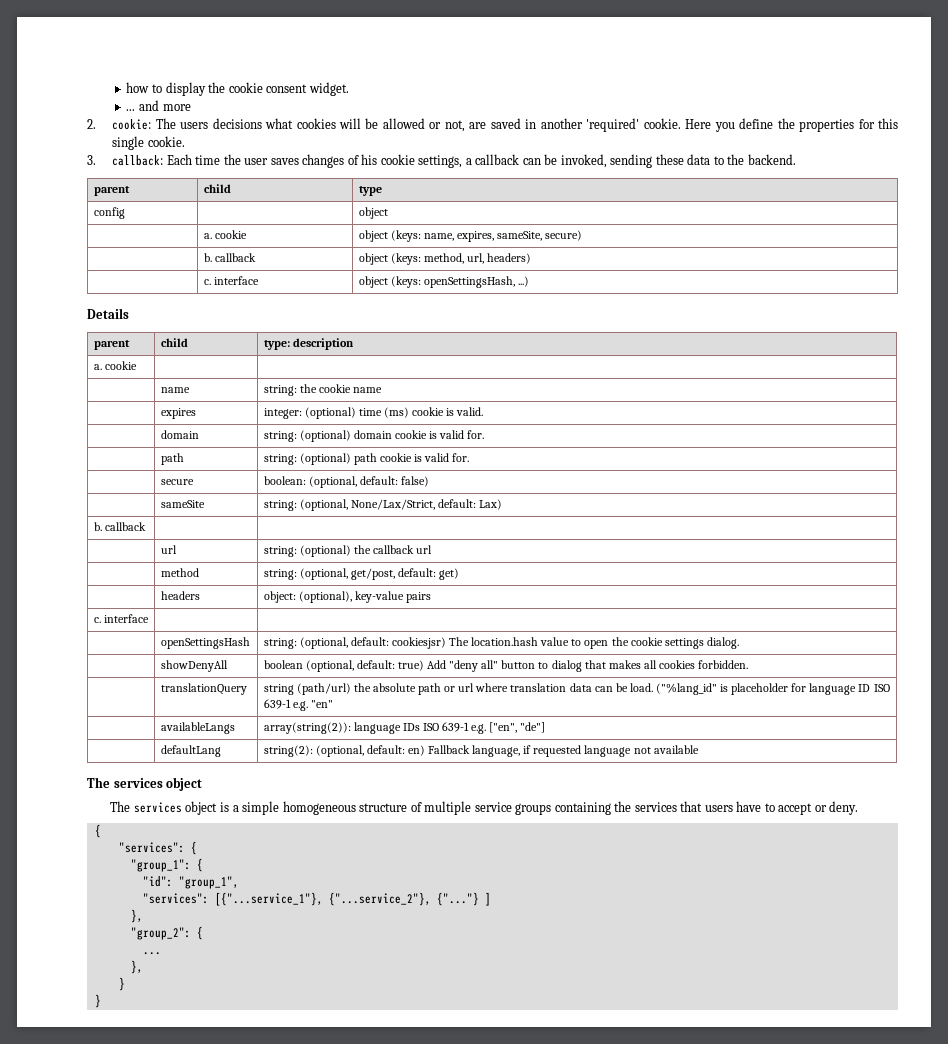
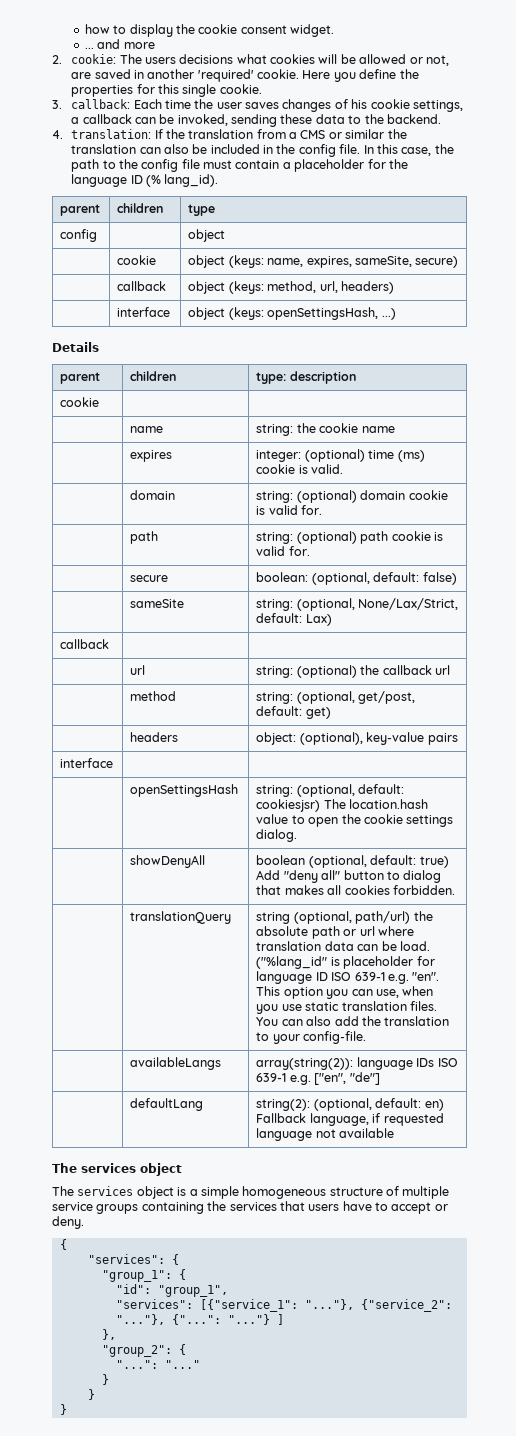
- parent | child | type
+ 4. translation: If the translation from a CMS or similar the translation can also be included in the config file. In this case, the path to the config file must contain a placeholder for the language ID (% lang_id).
+ parent | children | type
- | a. cookie | object (keys: name, expires, sameSite, secure)
+ | cookie | object (keys: name, expires, sameSite, secure)
- | b. callback | object (keys: method, url, headers)
+ | callback | object (keys: method, url, headers)
- | c. interface | object (keys: openSettingsHash, ...)
+ | interface | object (keys: openSettingsHash, ...)
- parent | child | type: description
+ parent | children | type: description
- a. cookie | |
+ cookie | |
- b. callback | |
+ callback | |
- c. interface | |
+ interface | |
- string (path/url) the absolute path or url where translation data can be load.
+ string (optional, path/url) the absolute path or url where translation data can be load.
- ("%lang_id" is placeholder for language ID ISO 639-1 e.g. "en"
+ ("%lang_id" is placeholder for language ID ISO 639-1 e.g. "en". This option you can use, when you use static translation files. You can also add the translation to your config-file.
- "services": [{"...service_1"}, {"...service_2"}, {"..."} ]
+ "services": [{"service_1": "..."}, {"service_2": "..."}, {"...": "..."} ]
  "group_2": {
- ...
- },
+ "...": "..."
+ }

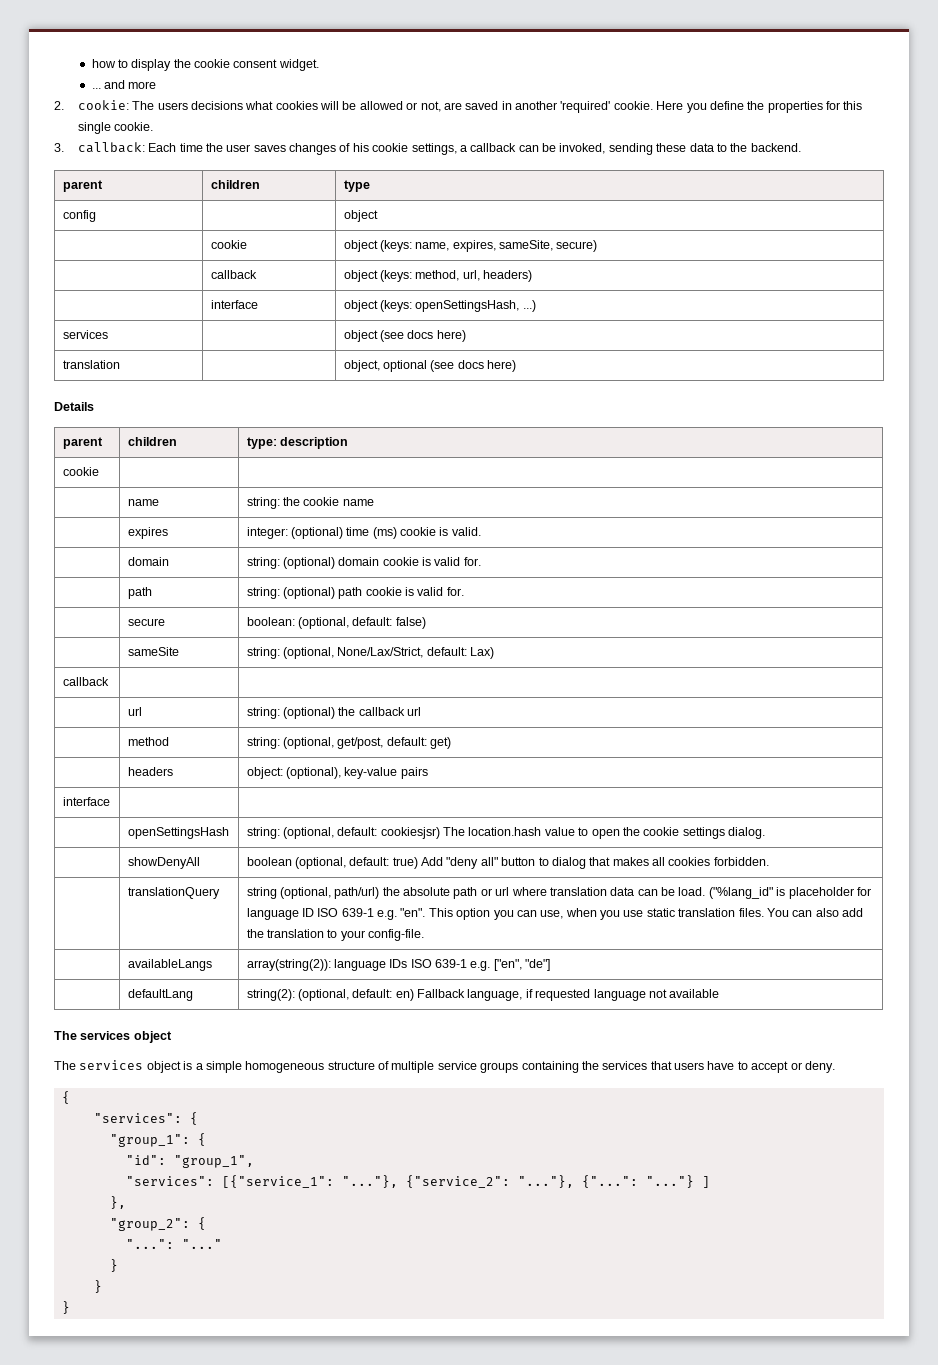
- 4. translation: If the translation from a CMS or similar the translation can also be included in the config file. In this case, the path to the config file must contain a placeholder for the language ID (% lang_id).
+ services | | object (see docs here)
+ translation | | object, optional (see docs here)

